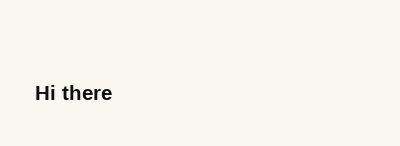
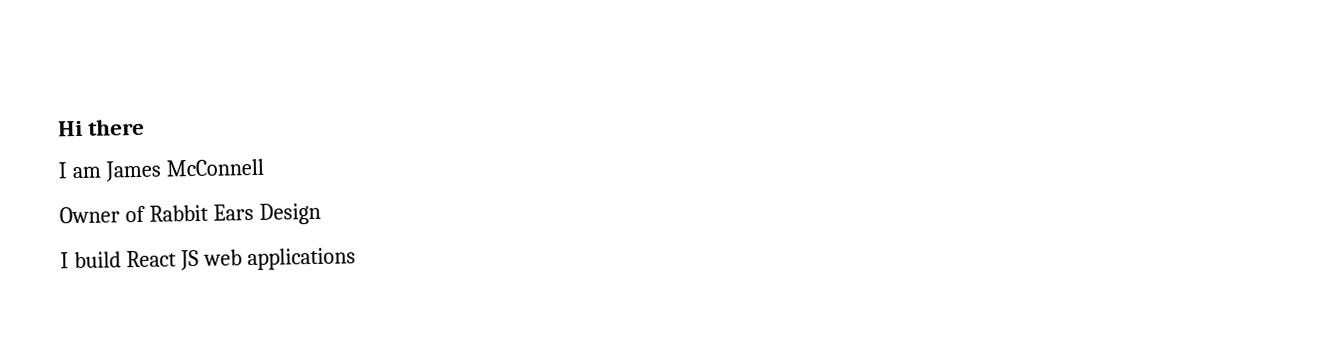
+ I am James McConnell
+ Owner of Rabbit Ears Design
+ I build React JS web applications

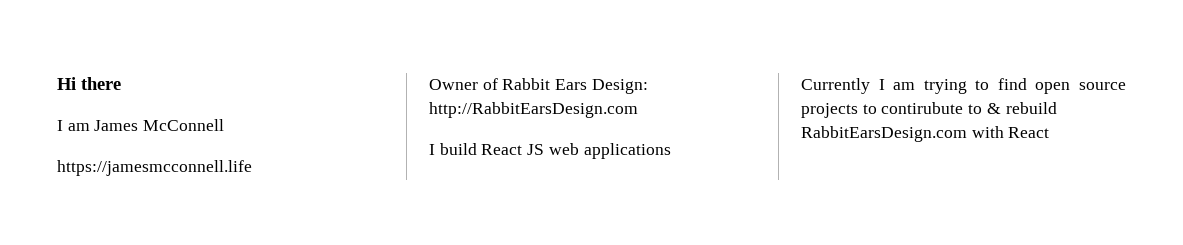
+ https://jamesmcconnell.life
- Owner of Rabbit Ears Design
+ Owner of Rabbit Ears Design: http://RabbitEarsDesign.com
+ Currently I am trying to find open source projects to contirubute to & rebuild RabbitEarsDesign.com with React

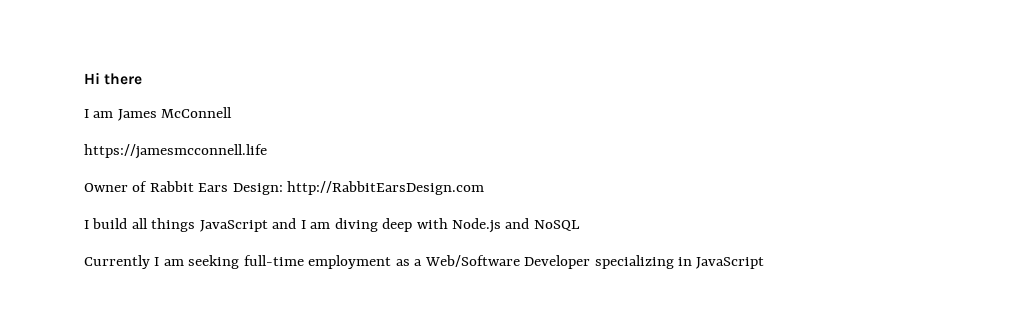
- I build React JS web applications
- Currently I am trying to find open source projects to contirubute to & rebuild RabbitEarsDesign.com with React
+ I build all things JavaScript and I am diving deep with Node.js and NoSQL
+ Currently I am seeking full-time employment as a Web/Software Developer specializing in JavaScript

